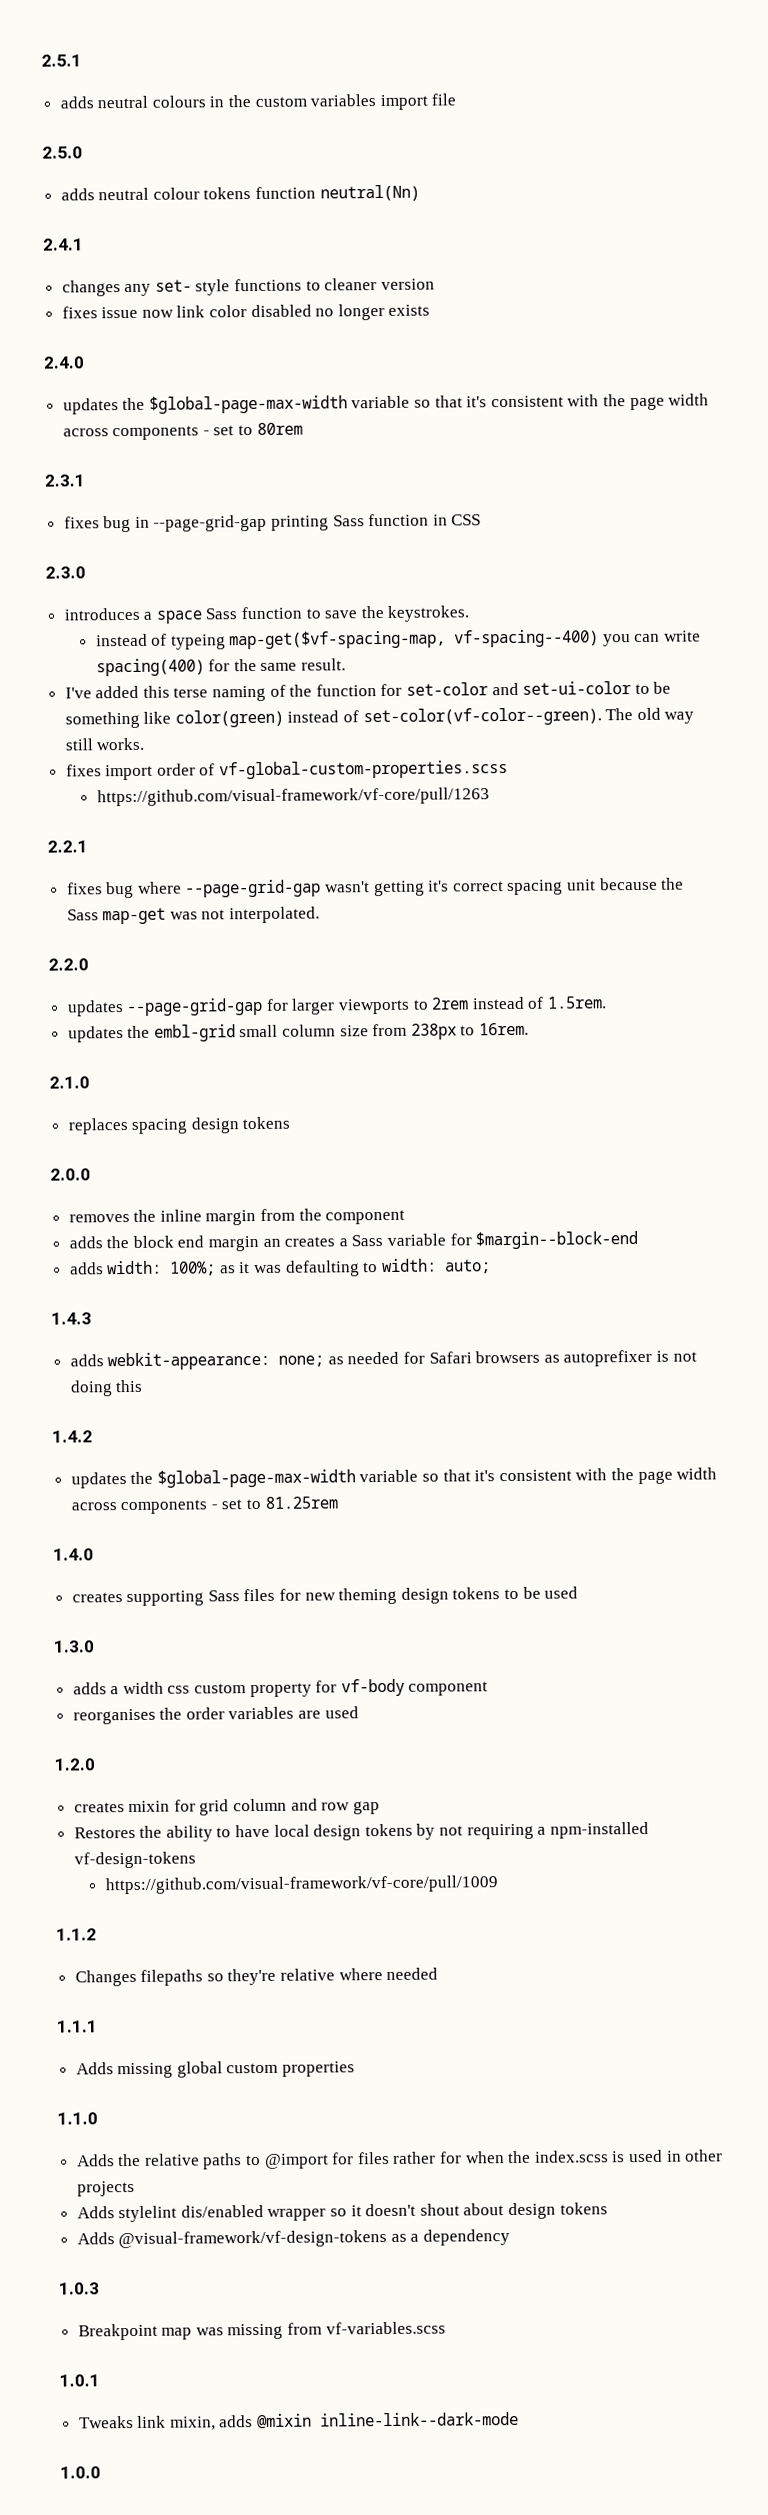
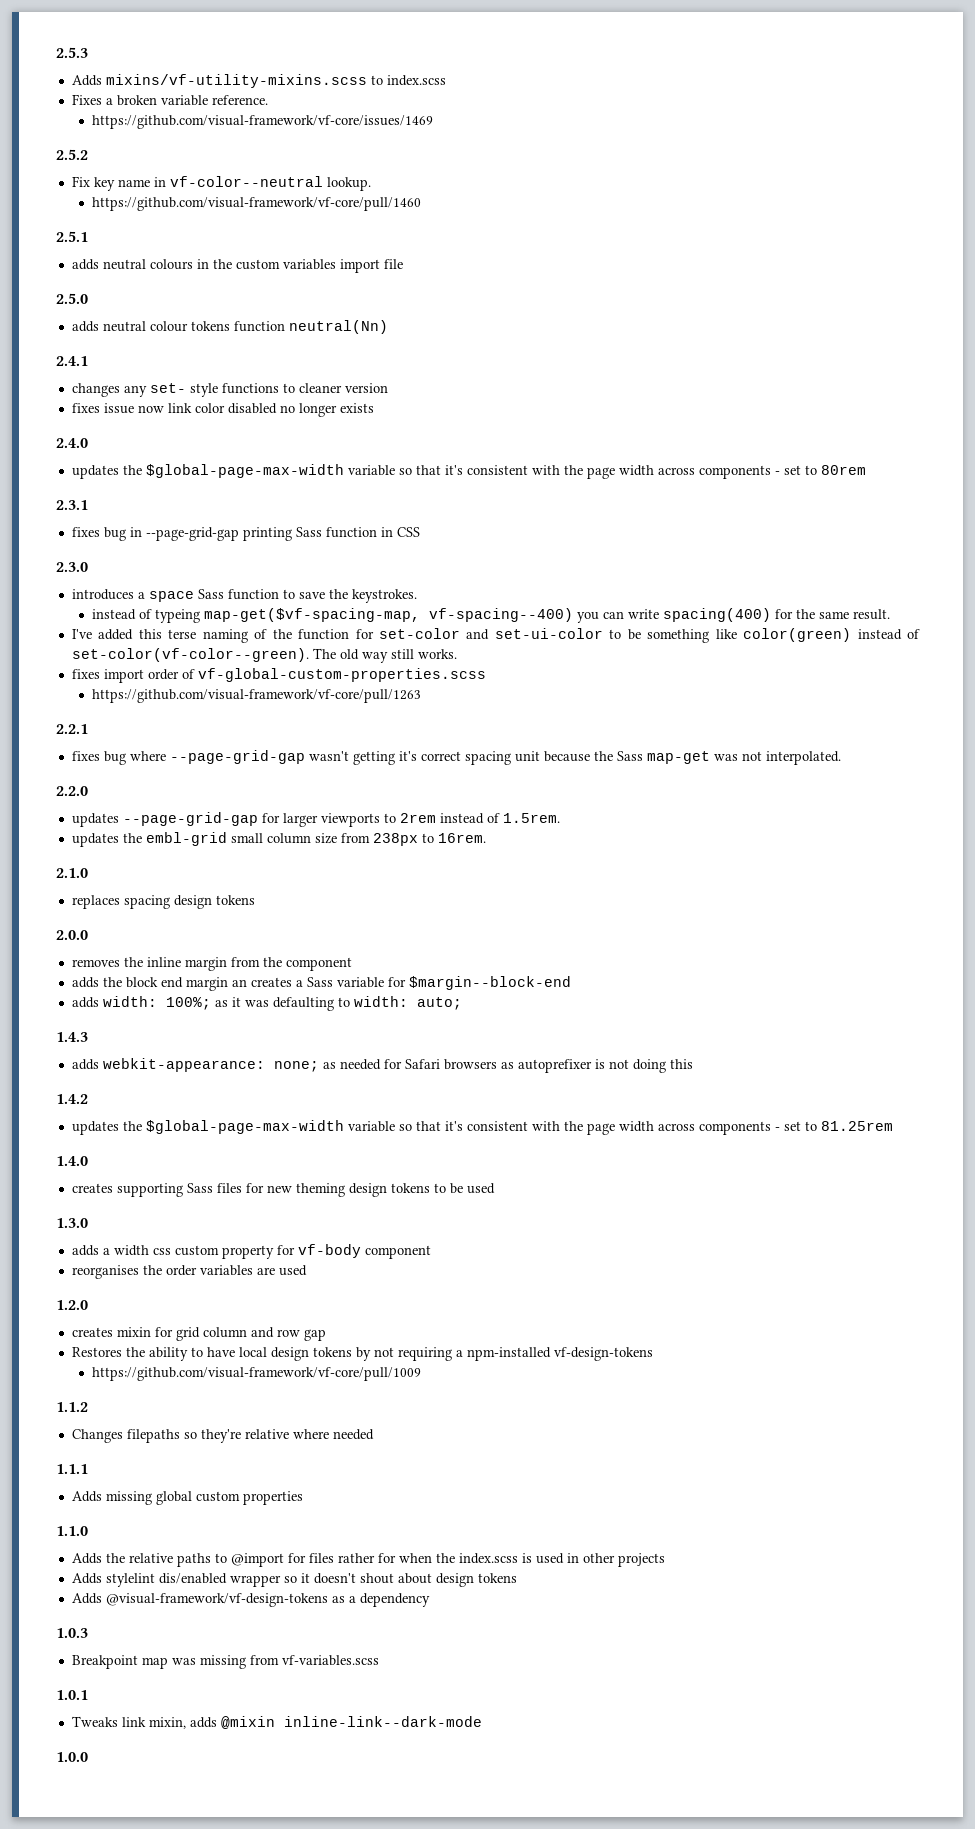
+ 2.5.3
+ Adds mixins/vf-utility-mixins.scss to index.scss
+ Fixes a broken variable reference.
+ https://github.com/visual-framework/vf-core/issues/1469
+ 2.5.2
+ Fix key name in vf-color--neutral lookup.
+ https://github.com/visual-framework/vf-core/pull/1460

